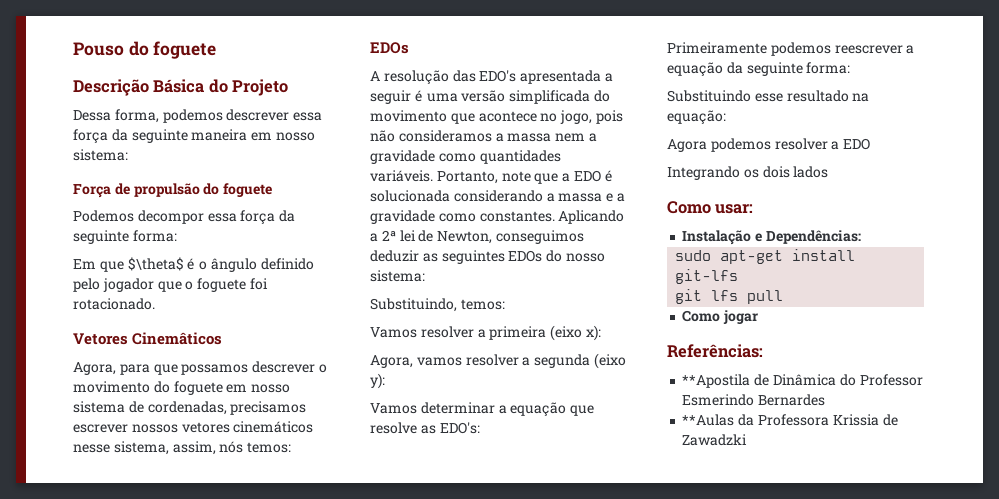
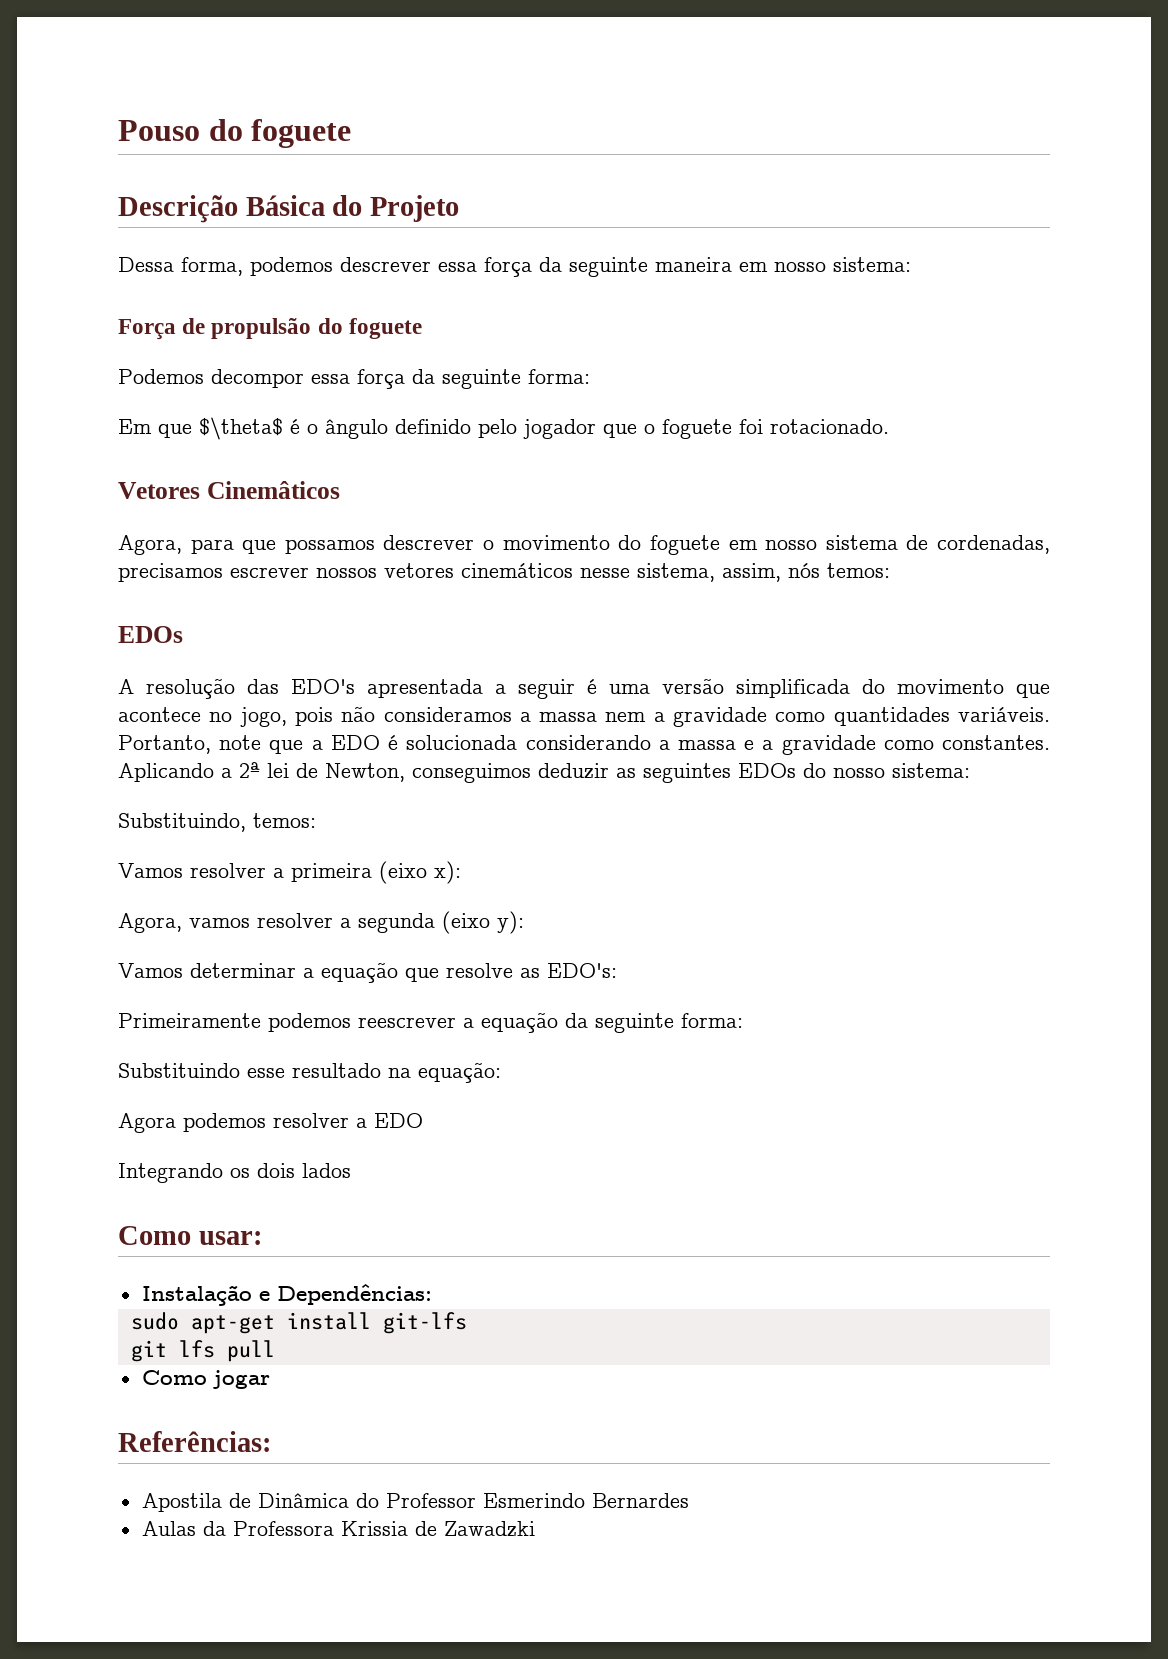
- **Apostila de Dinâmica do Professor Esmerindo Bernardes
+ Apostila de Dinâmica do Professor Esmerindo Bernardes
- **Aulas da Professora Krissia de Zawadzki
+ Aulas da Professora Krissia de Zawadzki

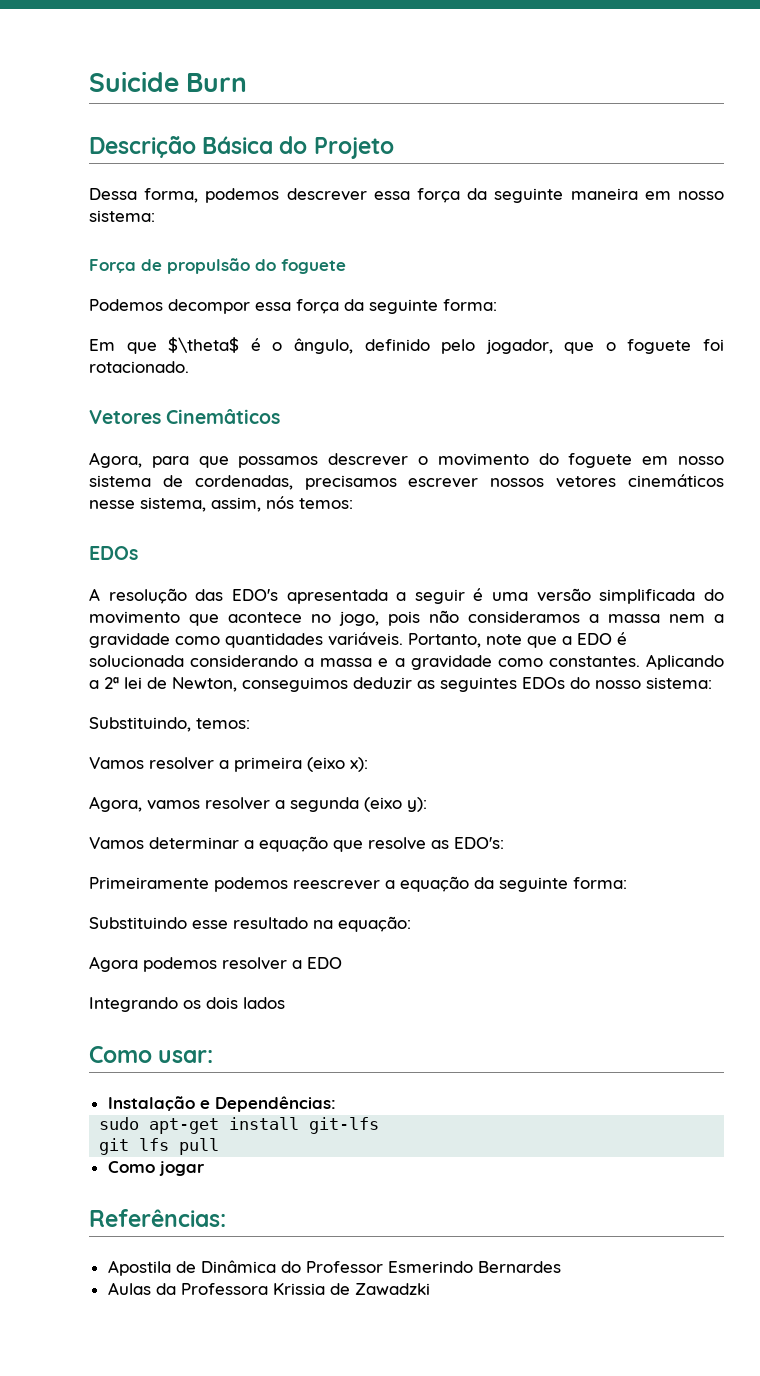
- Pouso do foguete
+ Suicide Burn
- Em que $\theta$ é o ângulo definido pelo jogador que o foguete foi rotacionado.
+ Em que $\theta$ é o ângulo, definido pelo jogador, que o foguete foi rotacionado.

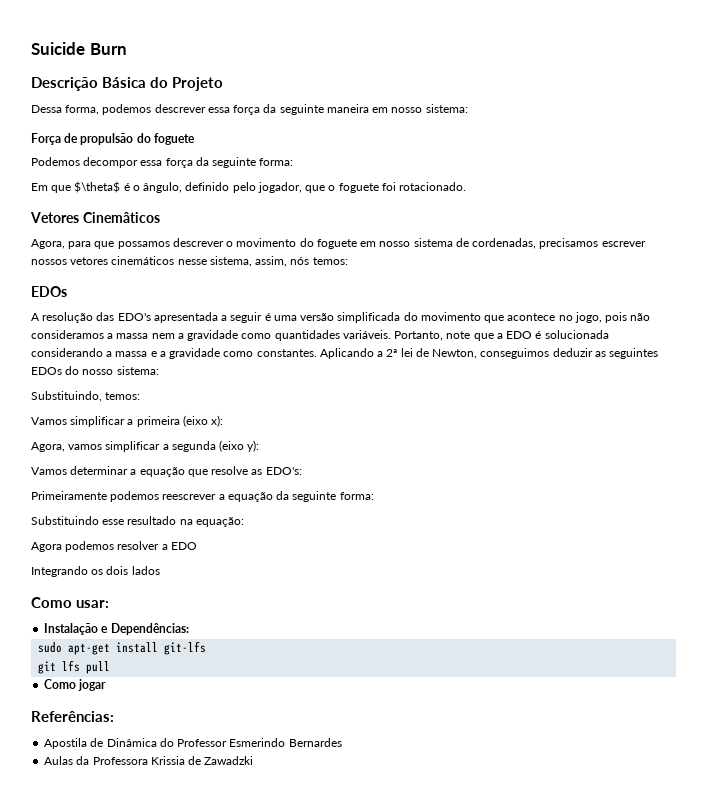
- Vamos resolver a primeira (eixo x):
+ Vamos simplificar a primeira (eixo x):
- Agora, vamos resolver a segunda (eixo y):
+ Agora, vamos simplificar a segunda (eixo y):

